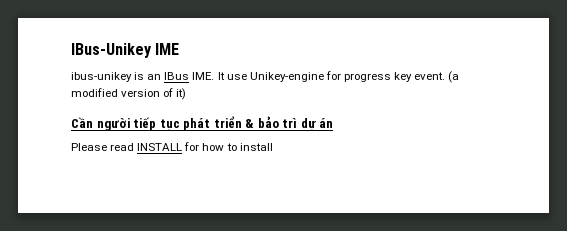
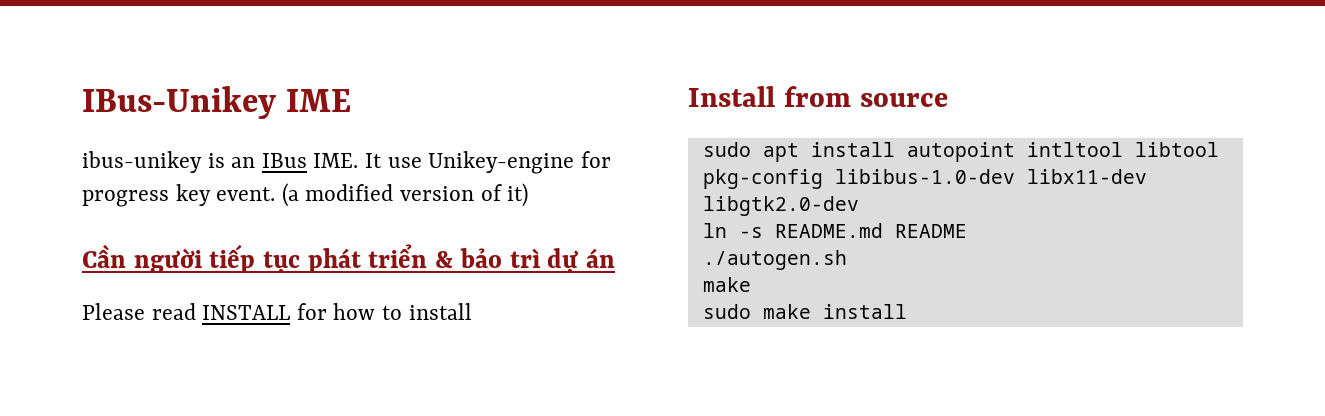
+ Install from source
+ sudo apt install autopoint intltool libtool pkg-config libibus-1.0-dev libx11-dev libgtk2.0-dev
+ ln -s README.md README
+ ./autogen.sh
+ make
+ sudo make install

